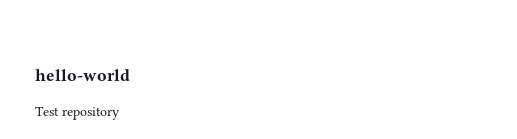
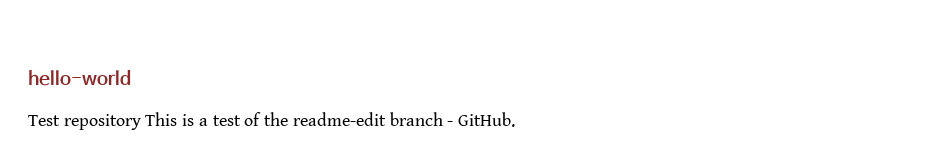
- Test repository
+ Test repository This is a test of the readme-edit branch - GitHub.

